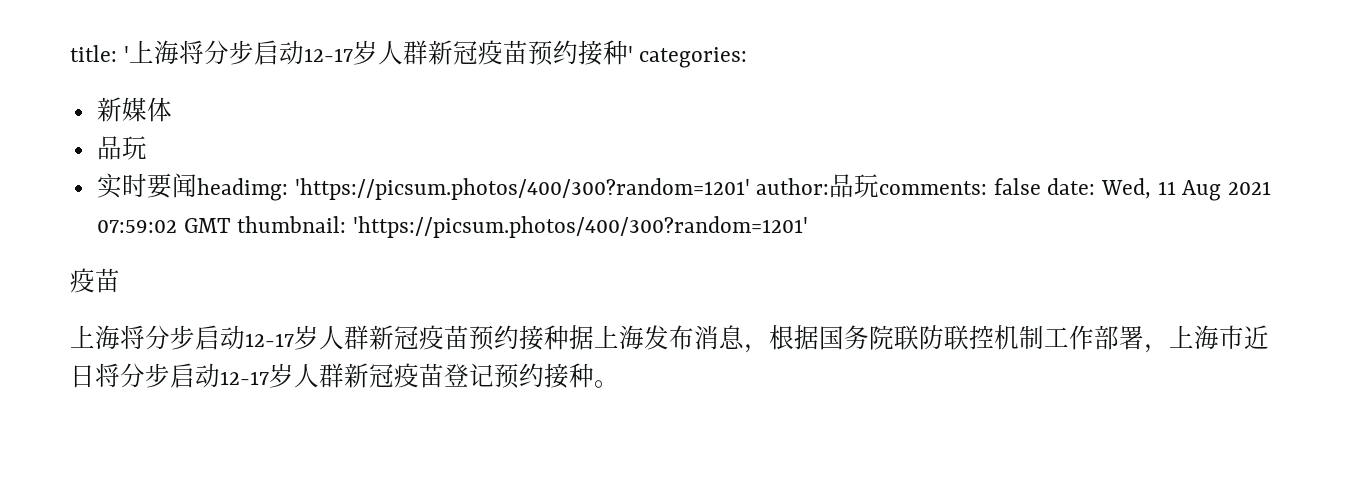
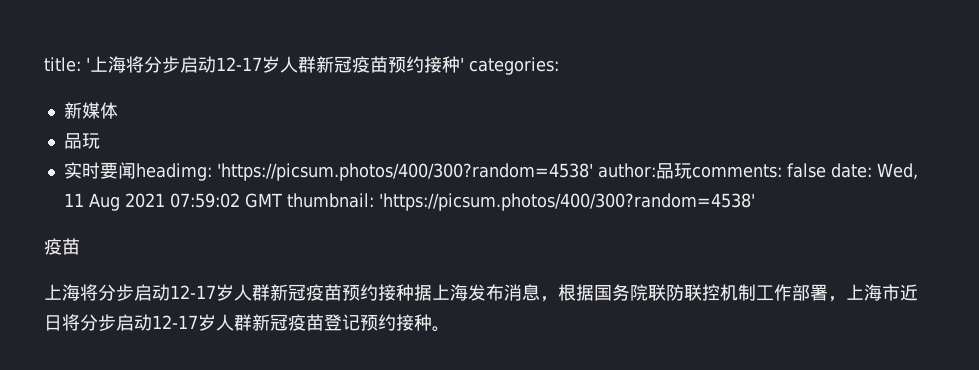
- 实时要闻headimg: 'https://picsum.photos/400/300?random=1201' author:品玩comments: false date: Wed, 11 Aug 2021 07:59:02 GMT thumbnail: 'https://picsum.photos/400/300?random=1201'
+ 实时要闻headimg: 'https://picsum.photos/400/300?random=4538' author:品玩comments: false date: Wed, 11 Aug 2021 07:59:02 GMT thumbnail: 'https://picsum.photos/400/300?random=4538'

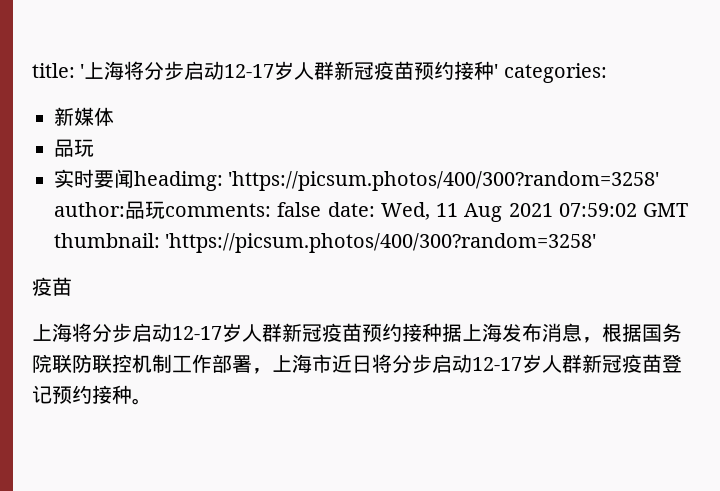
- 实时要闻headimg: 'https://picsum.photos/400/300?random=4538' author:品玩comments: false date: Wed, 11 Aug 2021 07:59:02 GMT thumbnail: 'https://picsum.photos/400/300?random=4538'
+ 实时要闻headimg: 'https://picsum.photos/400/300?random=3258' author:品玩comments: false date: Wed, 11 Aug 2021 07:59:02 GMT thumbnail: 'https://picsum.photos/400/300?random=3258'

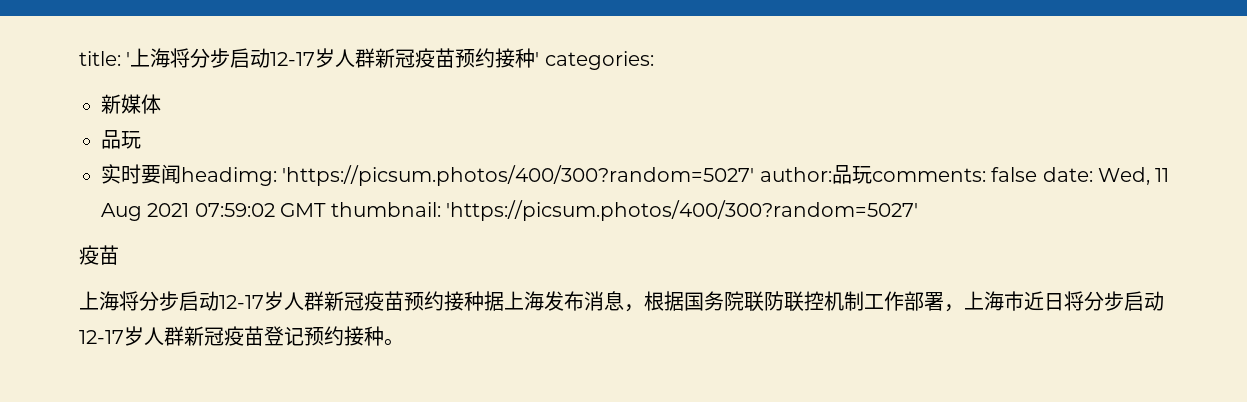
- 实时要闻headimg: 'https://picsum.photos/400/300?random=3258' author:品玩comments: false date: Wed, 11 Aug 2021 07:59:02 GMT thumbnail: 'https://picsum.photos/400/300?random=3258'
+ 实时要闻headimg: 'https://picsum.photos/400/300?random=5027' author:品玩comments: false date: Wed, 11 Aug 2021 07:59:02 GMT thumbnail: 'https://picsum.photos/400/300?random=5027'

